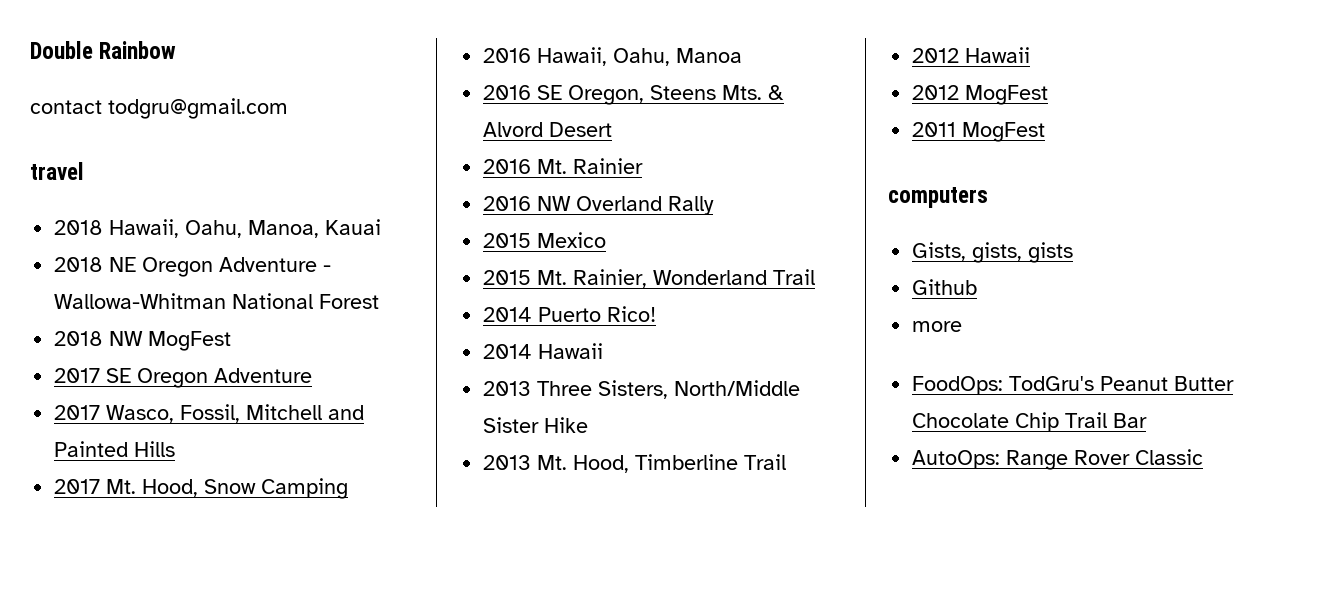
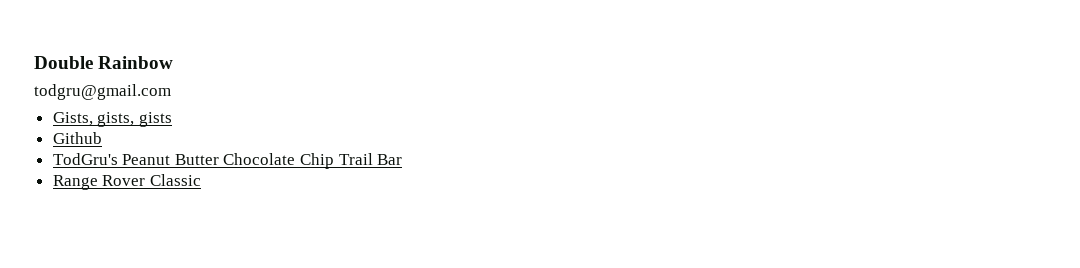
- contact todgru@gmail.com
+ todgru@gmail.com
- travel
- 2018 Hawaii, Oahu, Manoa, Kauai
- 2018 NE Oregon Adventure - Wallowa-Whitman National Forest
- 2018 NW MogFest
- 2017 SE Oregon Adventure
- 2017 Wasco, Fossil, Mitchell and Painted Hills
- 2017 Mt. Hood, Snow Camping
- 2016 Hawaii, Oahu, Manoa
- 2016 SE Oregon, Steens Mts. & Alvord Desert
- 2016 Mt. Rainier
- 2016 NW Overland Rally
- 2015 Mexico
- 2015 Mt. Rainier, Wonderland Trail
- 2014 Puerto Rico!
- 2014 Hawaii
- 2013 Three Sisters, North/Middle Sister Hike
- 2013 Mt. Hood, Timberline Trail
- 2012 Hawaii
- 2012 MogFest
- 2011 MogFest
- computers
- more
- FoodOps: TodGru's Peanut Butter Chocolate Chip Trail Bar
+ TodGru's Peanut Butter Chocolate Chip Trail Bar
- AutoOps: Range Rover Classic
+ Range Rover Classic

